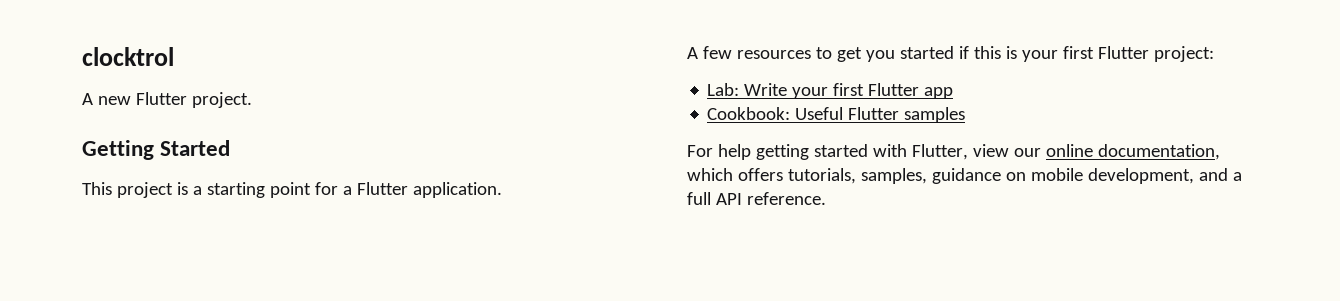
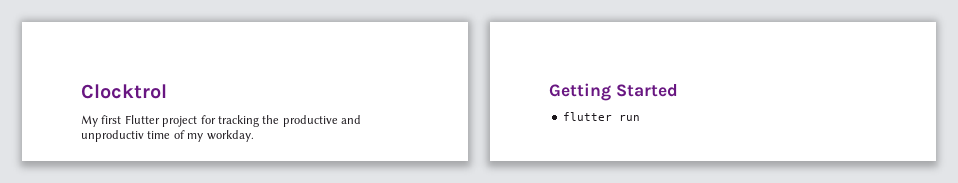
- clocktrol
- A new Flutter project.
+ Clocktrol
+ My first Flutter project for tracking the productive and unproductiv time of my workday.
  Getting Started
- This project is a starting point for a Flutter application.
- A few resources to get you started if this is your first Flutter project:
- Lab: Write your first Flutter app
- Cookbook: Useful Flutter samples
- For help getting started with Flutter, view our online documentation, which offers tutorials, samples, guidance on mobile development, and a full API reference.
+ flutter run

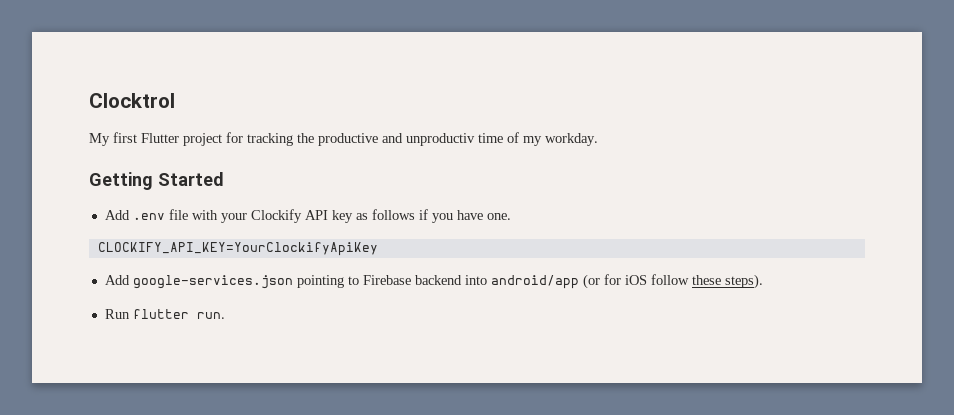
- flutter run
+ Add .env file with your Clockify API key as follows if you have one.
+ CLOCKIFY_API_KEY=YourClockifyApiKey
+ Add google-services.json pointing to Firebase backend into android/app (or for iOS follow these steps).
+ Run flutter run.

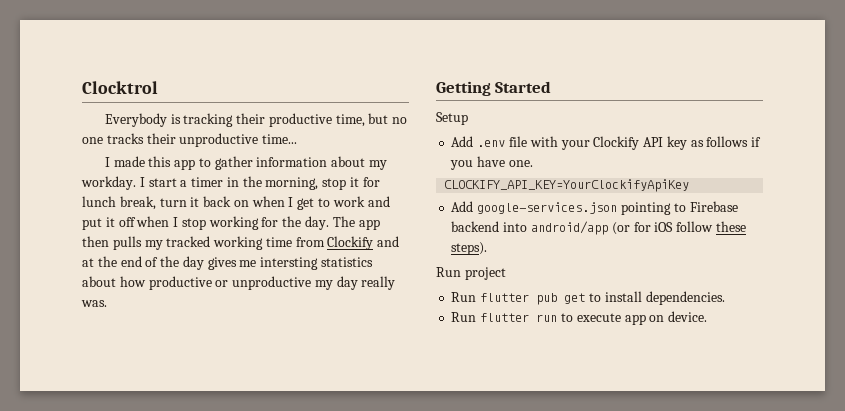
- My first Flutter project for tracking the productive and unproductiv time of my workday.
+ Everybody is tracking their productive time, but no one tracks their unproductive time...
+ I made this app to gather information about my workday. I start a timer in the morning, stop it for lunch break, turn it back on when I get to work and put it off when I stop working for the day. The app then pulls my tracked working time from Clockify and at the end of the day gives me intersting statistics about how productive or unproductive my day really was.
+ Setup
- Run flutter run.
+ Run project
+ Run flutter pub get to install dependencies.
+ Run flutter run to execute app on device.

